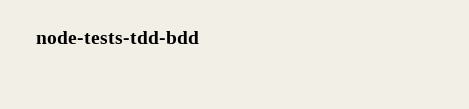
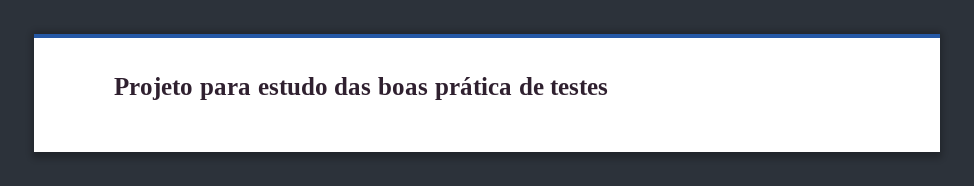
- node-tests-tdd-bdd
+ Projeto para estudo das boas prática de testes

